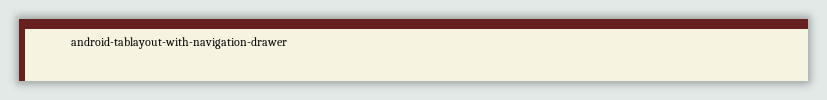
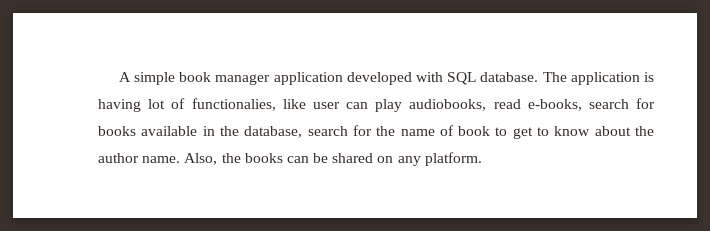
- android-tablayout-with-navigation-drawer
+ A simple book manager application developed with SQL database. The application is having lot of functionalies, like user can play audiobooks, read e-books, search for books available in the database, search for the name of book to get to know about the author name. Also, the books can be shared on any platform.

